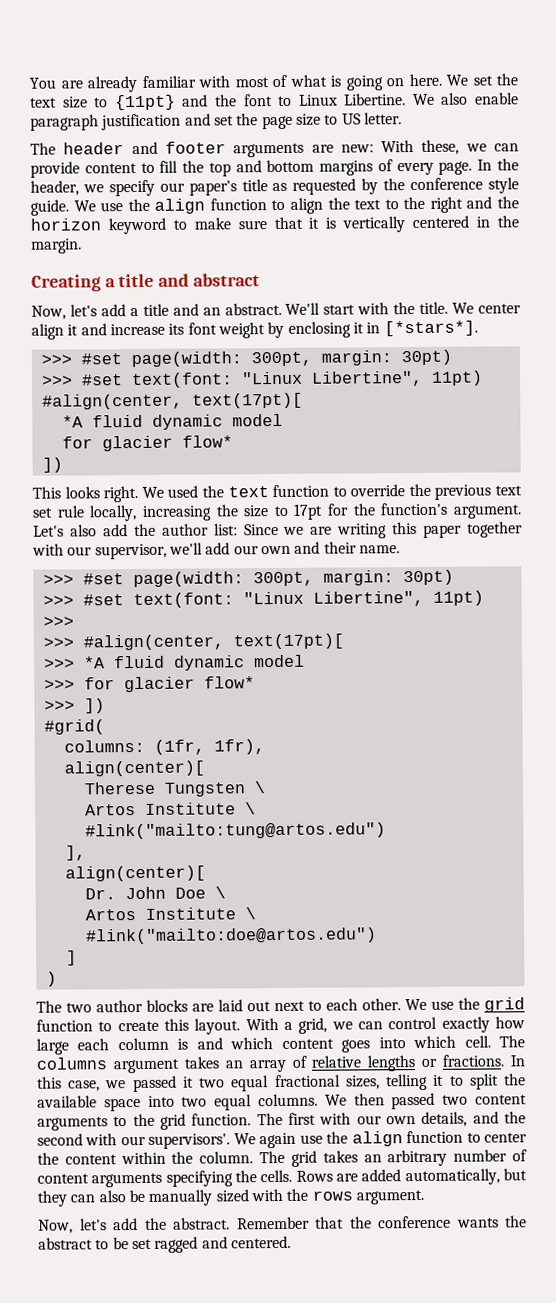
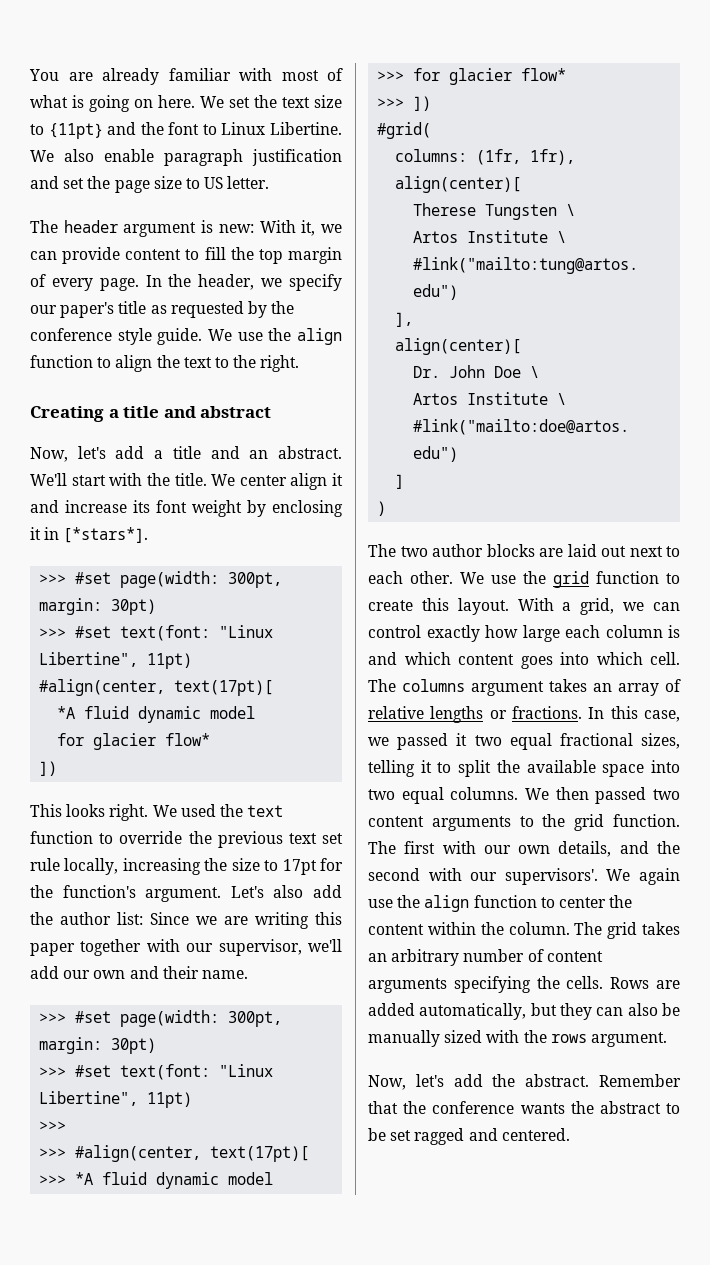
- The header and footer arguments are new: With these, we can provide content to fill the top and bottom margins of every page.
+ The header argument is new: With it, we can provide content to fill the top margin of every page.
- We use the align function to align the text to the right and the horizon keyword to make sure that it is vertically centered in the margin.
+ We use the align function to align the text to the right.

